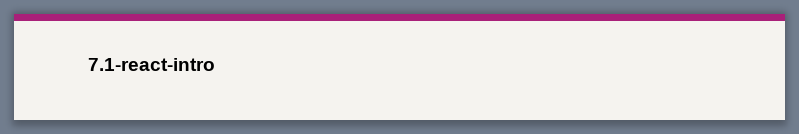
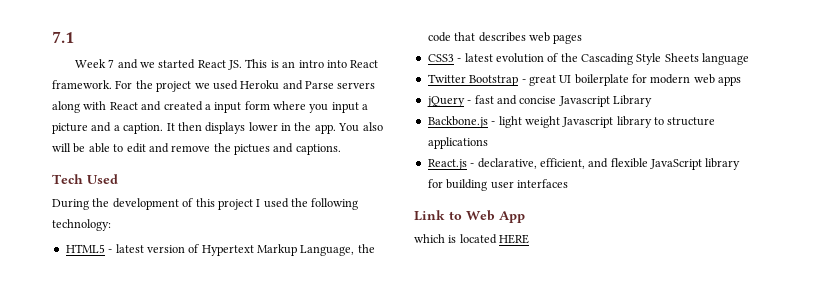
- 7.1-react-intro
+ 7.1
+ Week 7 and we started React JS. This is an intro into React framework. For the project we used Heroku and Parse servers along with React and created a input form where you input a picture and a caption. It then displays lower in the app. You also will be able to edit and remove the pictues and captions.
+ Tech Used
+ During the development of this project I used the following technology:
+ HTML5 - latest version of Hypertext Markup Language, the code that describes web pages
+ CSS3 - latest evolution of the Cascading Style Sheets language
+ Twitter Bootstrap - great UI boilerplate for modern web apps
+ jQuery - fast and concise Javascript Library
+ Backbone.js - light weight Javascript library to structure applications
+ React.js - declarative, efficient, and flexible JavaScript library for building user interfaces
+ Link to Web App
+ which is located HERE

